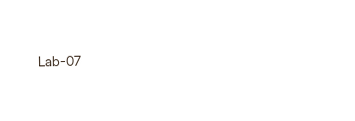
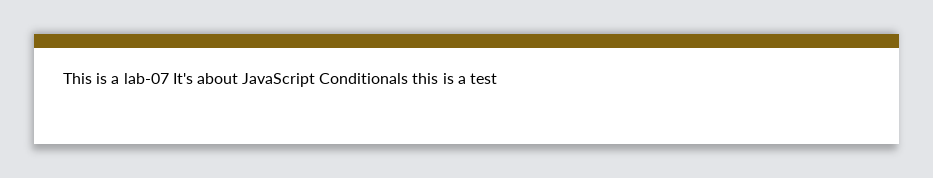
- Lab-07
+ This is a lab-07 It's about JavaScript Conditionals this is a test

